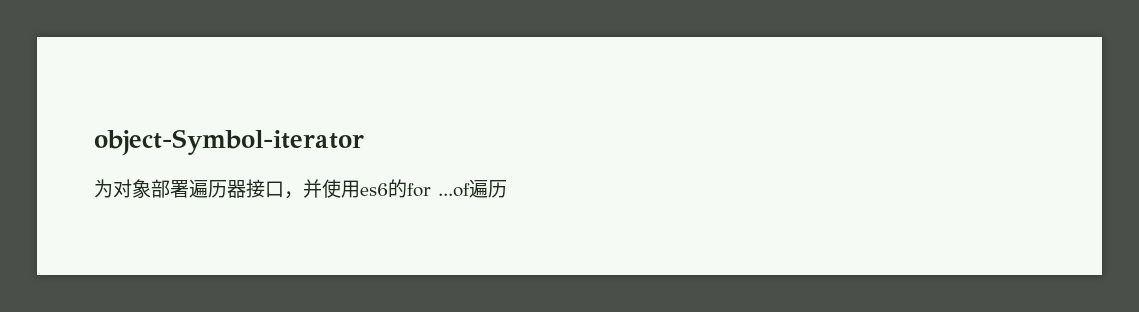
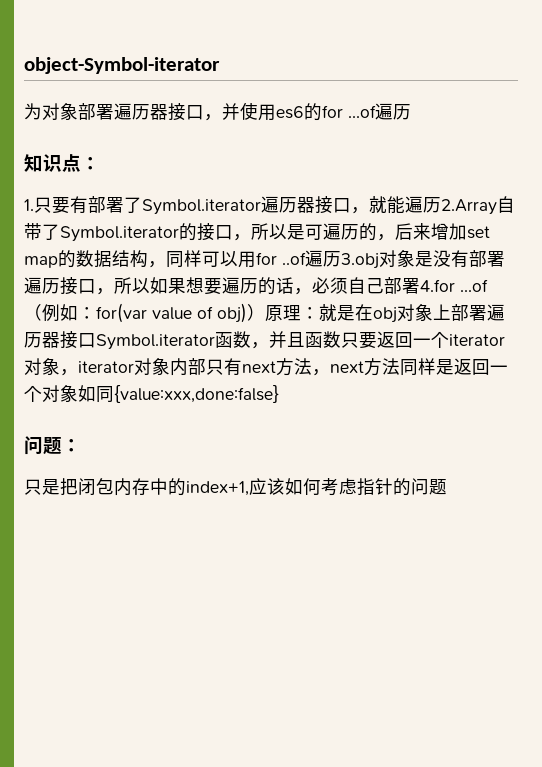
+ 知识点：
+ 1.只要有部署了Symbol.iterator遍历器接口，就能遍历2.Array自带了Symbol.iterator的接口，所以是可遍历的，后来增加set map的数据结构，同样可以用for ..of遍历3.obj对象是没有部署遍历接口，所以如果想要遍历的话，必须自己部署4.for ...of（例如：for(var value of obj)）原理：就是在obj对象上部署遍历器接口Symbol.iterator函数，并且函数只要返回一个iterator对象，iterator对象内部只有next方法，next方法同样是返回一个对象如同{value:xxx,done:false}
+ 问题：
+ 只是把闭包内存中的index+1,应该如何考虑指针的问题

